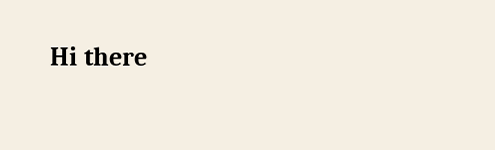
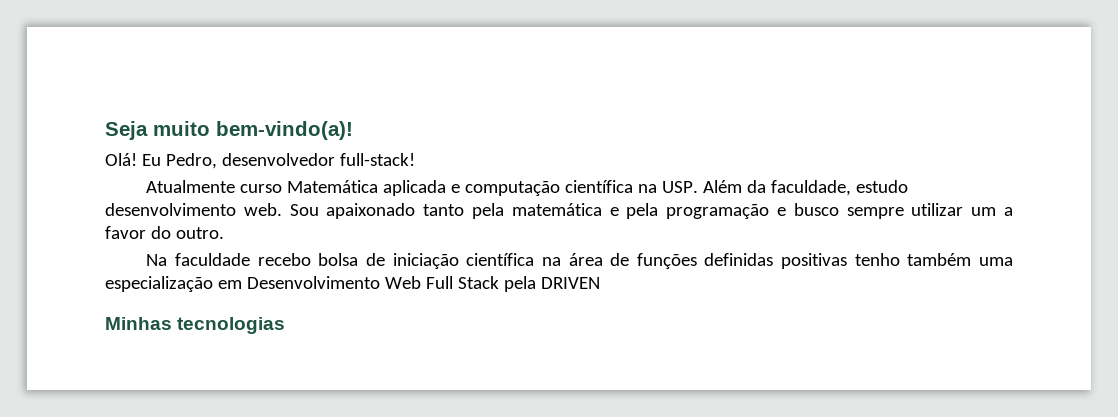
- Hi there
+ Seja muito bem-vindo(a)!
+ Olá! Eu Pedro, desenvolvedor full-stack!
+ Atualmente curso Matemática aplicada e computação científica na USP. Além da faculdade, estudo desenvolvimento web. Sou apaixonado tanto pela matemática e pela programação e busco sempre utilizar um a favor do outro.
+ Na faculdade recebo bolsa de iniciação científica na área de funções definidas positivas tenho também uma especialização em Desenvolvimento Web Full Stack pela DRIVEN
+ Minhas tecnologias

